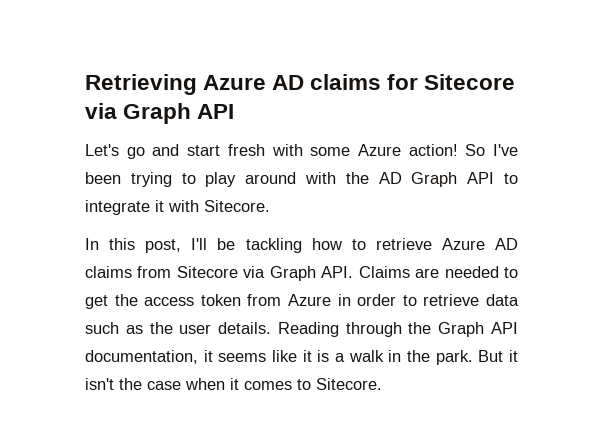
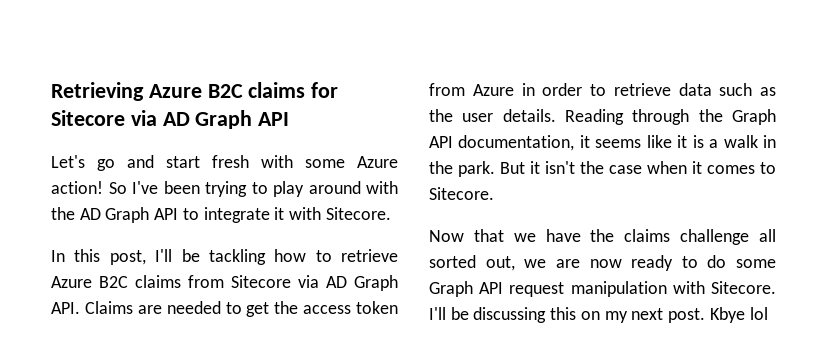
- Retrieving Azure AD claims for Sitecore via Graph API
+ Retrieving Azure B2C claims for Sitecore via AD Graph API
- In this post, I'll be tackling how to retrieve Azure AD claims from Sitecore via Graph API. Claims are needed to get the access token from Azure in order to retrieve data such as the user details.
+ In this post, I'll be tackling how to retrieve Azure B2C claims from Sitecore via AD Graph API. Claims are needed to get the access token from Azure in order to retrieve data such as the user details.
+ Now that we have the claims challenge all sorted out, we are now ready to do some Graph API request manipulation with Sitecore. I'll be discussing this on my next post. Kbye lol

